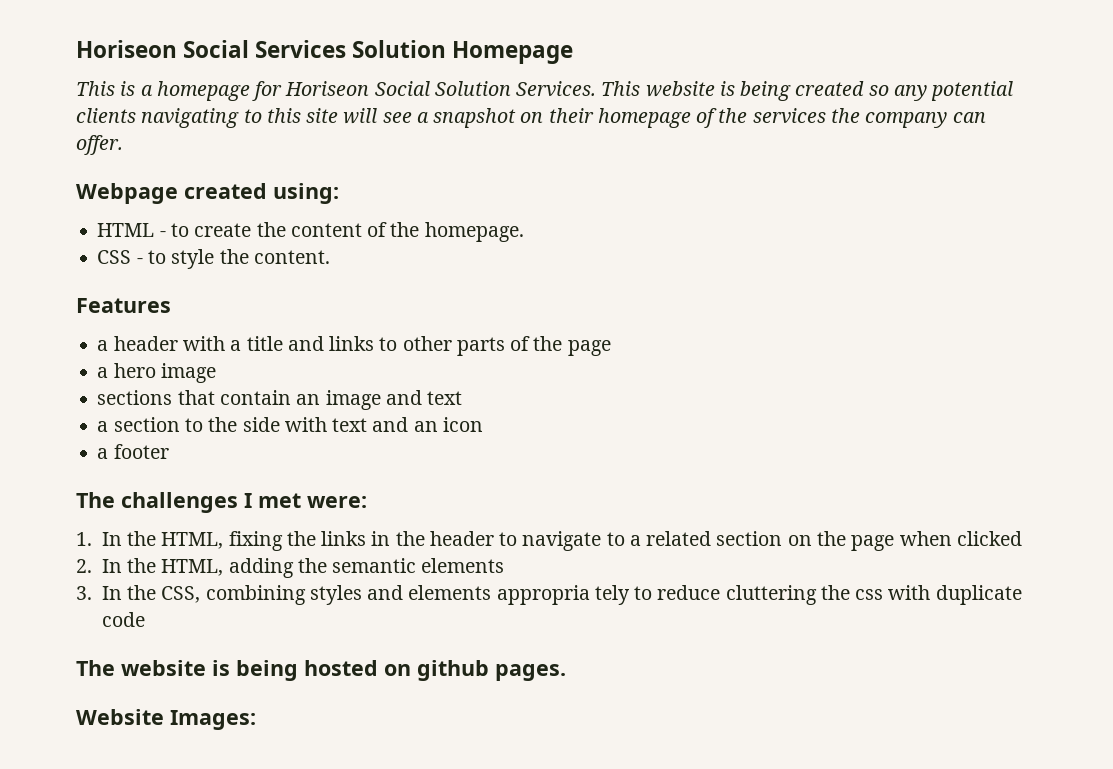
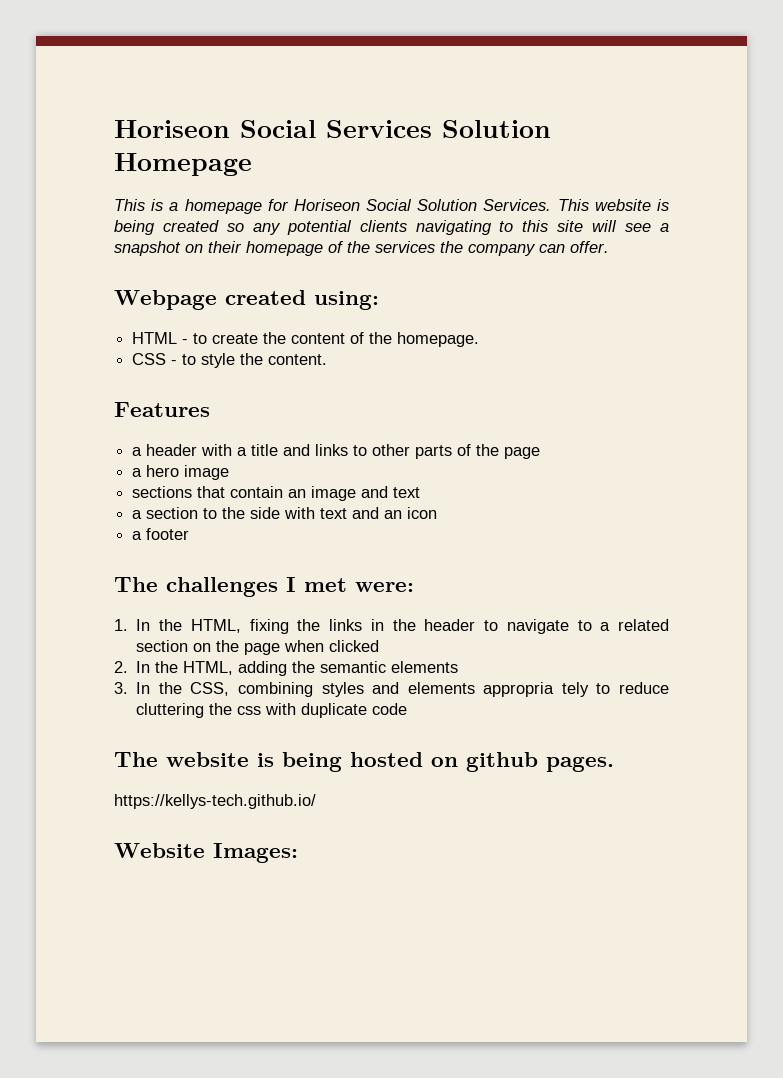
+ https://kellys-tech.github.io/

